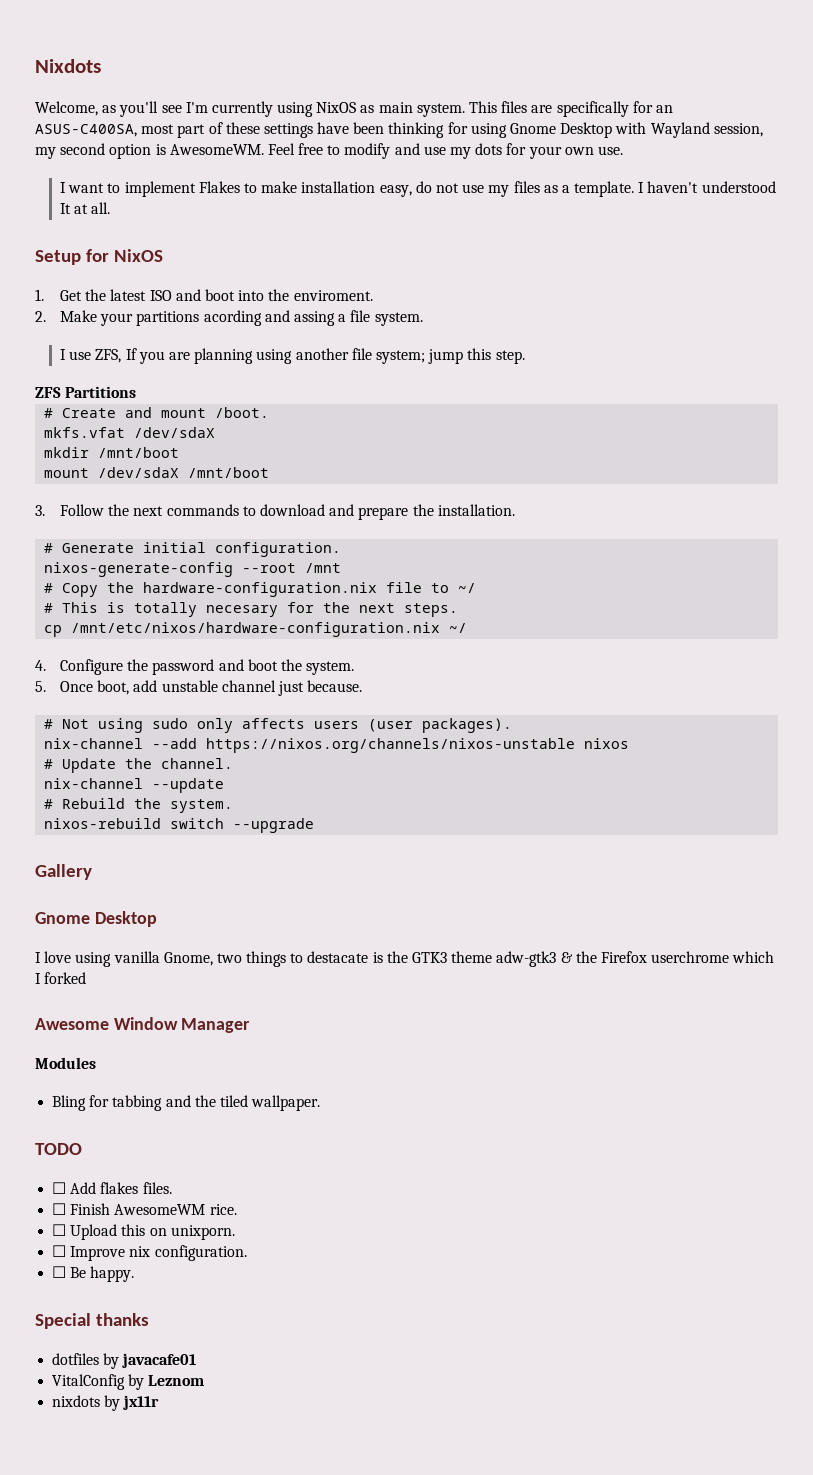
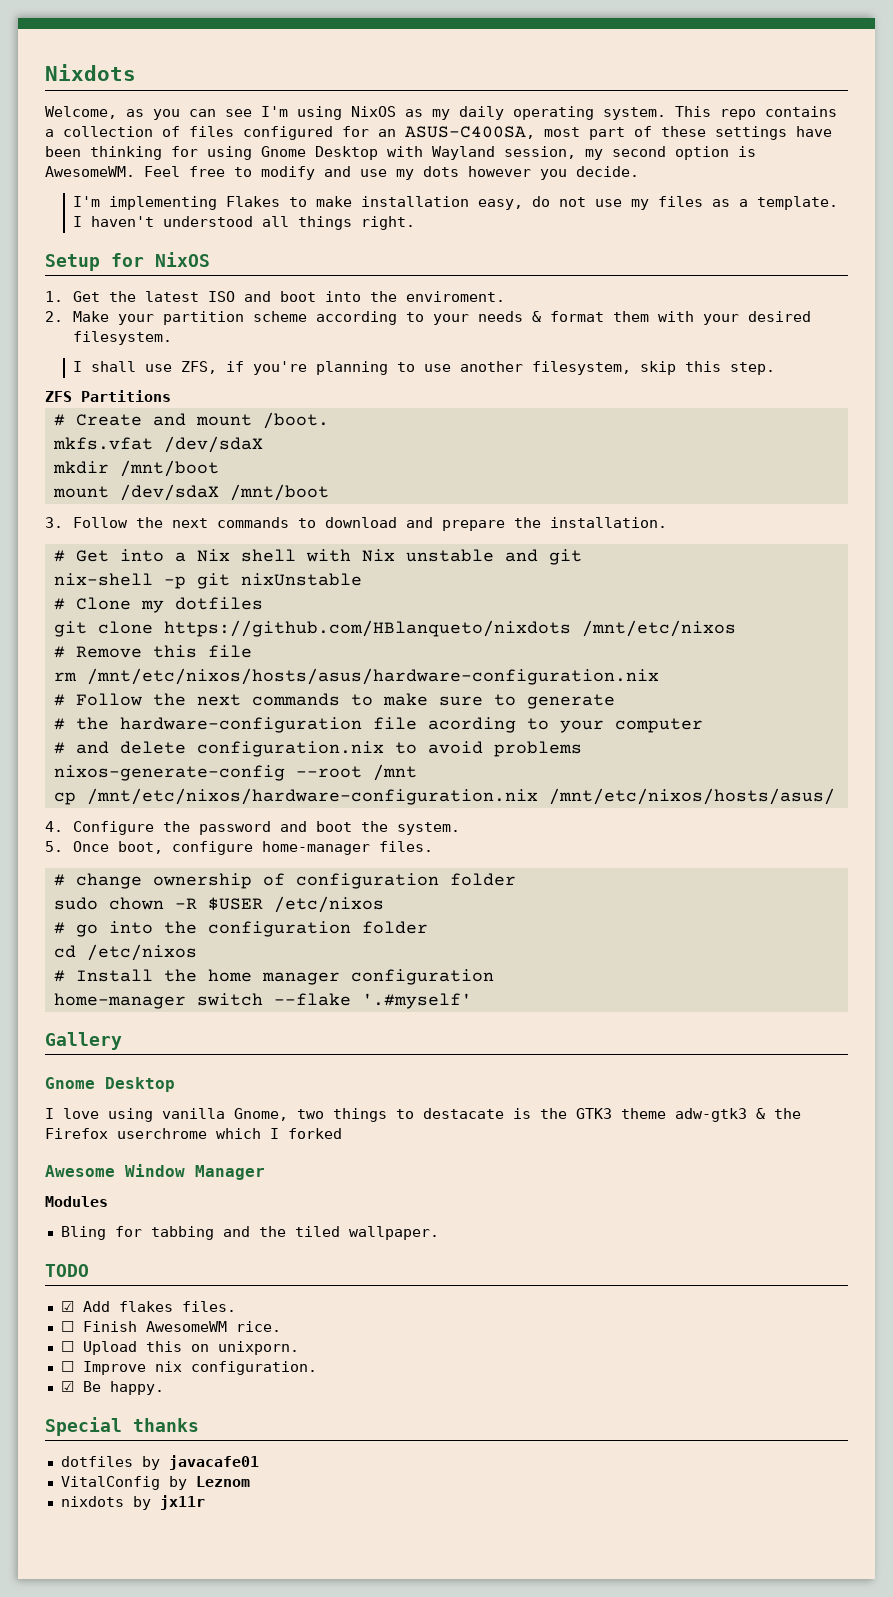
- Welcome, as you'll see I'm currently using NixOS as main system. This files are specifically for an ASUS-C400SA, most part of these settings have been thinking for using Gnome Desktop with Wayland session, my second option is AwesomeWM.
+ Welcome, as you can see I'm using NixOS as my daily operating system. This repo contains a collection of files configured for an ASUS-C400SA, most part of these settings have been thinking for using Gnome Desktop with Wayland session, my second option is AwesomeWM.
- Feel free to modify and use my dots for your own use.
- I want to implement Flakes to make installation easy, do not use my files as a template.
+ Feel free to modify and use my dots however you decide.
+ I'm implementing Flakes to make installation easy, do not use my files as a template.
- I haven't understood It at all.
+ I haven't understood all things right.
- 2. Make your partitions acording and assing a file system.
- I use ZFS, If you are planning using another file system; jump this step.
+ 2. Make your partition scheme according to your needs & format them with your desired filesystem.
+ I shall use ZFS, if you're planning to use another filesystem, skip this step.
- # Generate initial configuration.
+ # Get into a Nix shell with Nix unstable and git
+ nix-shell -p git nixUnstable
+ # Clone my dotfiles
+ git clone https://github.com/HBlanqueto/nixdots /mnt/etc/nixos
+ # Remove this file
+ rm /mnt/etc/nixos/hosts/asus/hardware-configuration.nix
+ # Follow the next commands to make sure to generate
+ # the hardware-configuration file acording to your computer
+ # and delete configuration.nix to avoid problems
  nixos-generate-config --root /mnt
- # Copy the hardware-configuration.nix file to ~/
- # This is totally necesary for the next steps.
- cp /mnt/etc/nixos/hardware-configuration.nix ~/
+ cp /mnt/etc/nixos/hardware-configuration.nix /mnt/etc/nixos/hosts/asus/
- 5. Once boot, add unstable channel just because.
- # Not using sudo only affects users (user packages).
- nix-channel --add https://nixos.org/channels/nixos-unstable nixos
- # Update the channel.
- nix-channel --update
- # Rebuild the system.
- nixos-rebuild switch --upgrade
+ 5. Once boot, configure home-manager files.
+ # change ownership of configuration folder
+ sudo chown -R $USER /etc/nixos
+ # go into the configuration folder
+ cd /etc/nixos
+ # Install the home manager configuration
+ home-manager switch --flake '.#myself'
- ☐ Add flakes files.
+ ☑ Add flakes files.
- ☐ Be happy.
+ ☑ Be happy.

